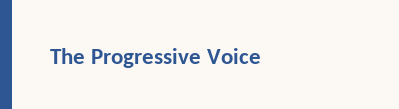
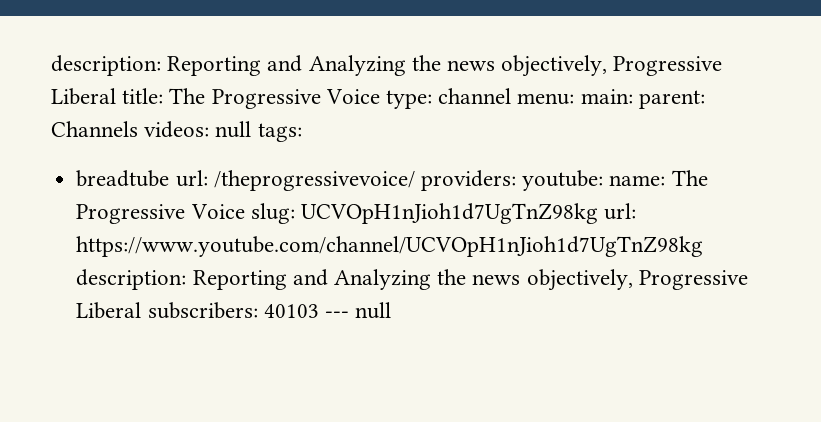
- The Progressive Voice
+ description: Reporting and Analyzing the news objectively, Progressive Liberal title: The Progressive Voice type: channel menu: main: parent: Channels videos: null tags:
+ breadtube url: /theprogressivevoice/ providers: youtube: name: The Progressive Voice slug: UCVOpH1nJioh1d7UgTnZ98kg url: https://www.youtube.com/channel/UCVOpH1nJioh1d7UgTnZ98kg description: Reporting and Analyzing the news objectively, Progressive Liberal subscribers: 40103 --- null

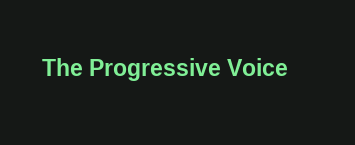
- description: Reporting and Analyzing the news objectively, Progressive Liberal title: The Progressive Voice type: channel menu: main: parent: Channels videos: null tags:
- breadtube url: /theprogressivevoice/ providers: youtube: name: The Progressive Voice slug: UCVOpH1nJioh1d7UgTnZ98kg url: https://www.youtube.com/channel/UCVOpH1nJioh1d7UgTnZ98kg description: Reporting and Analyzing the news objectively, Progressive Liberal subscribers: 40103 --- null
+ The Progressive Voice

